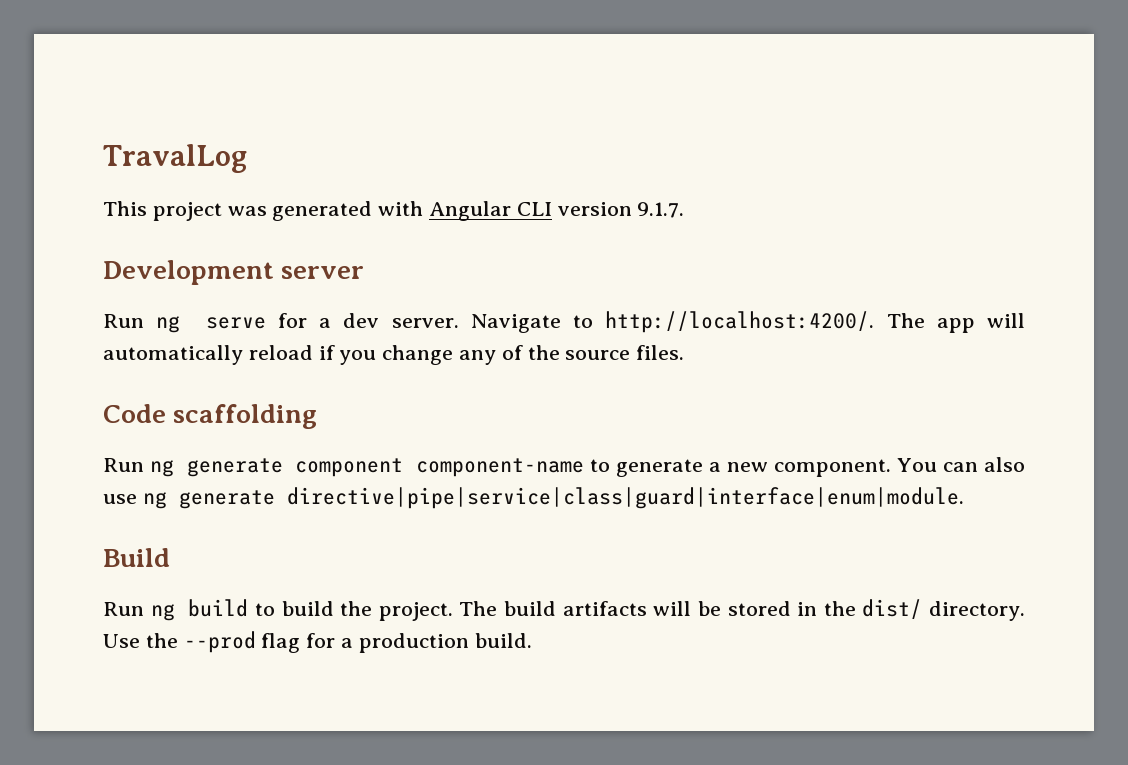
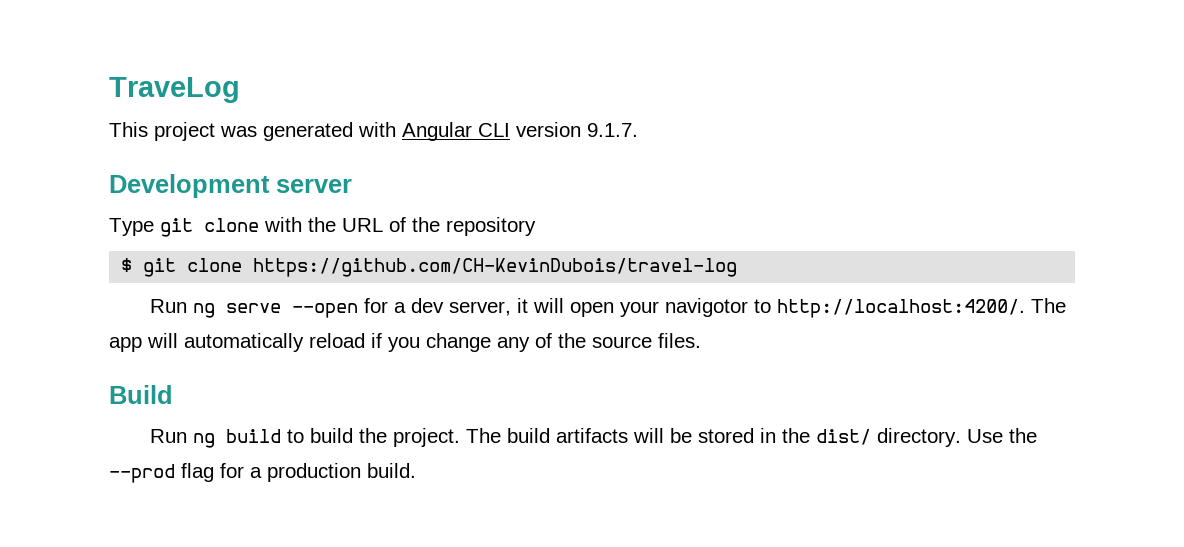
- TravalLog
+ TraveLog
+ Type git clone with the URL of the repository
+ $ git clone https://github.com/CH-KevinDubois/travel-log
- Run ng serve for a dev server. Navigate to http://localhost:4200/.
+ Run ng serve --open for a dev server, it will open your navigotor to http://localhost:4200/.
- Code scaffolding
- Run ng generate component component-name to generate a new component. You can also use ng generate directive|pipe|service|class|guard|interface|enum|module.

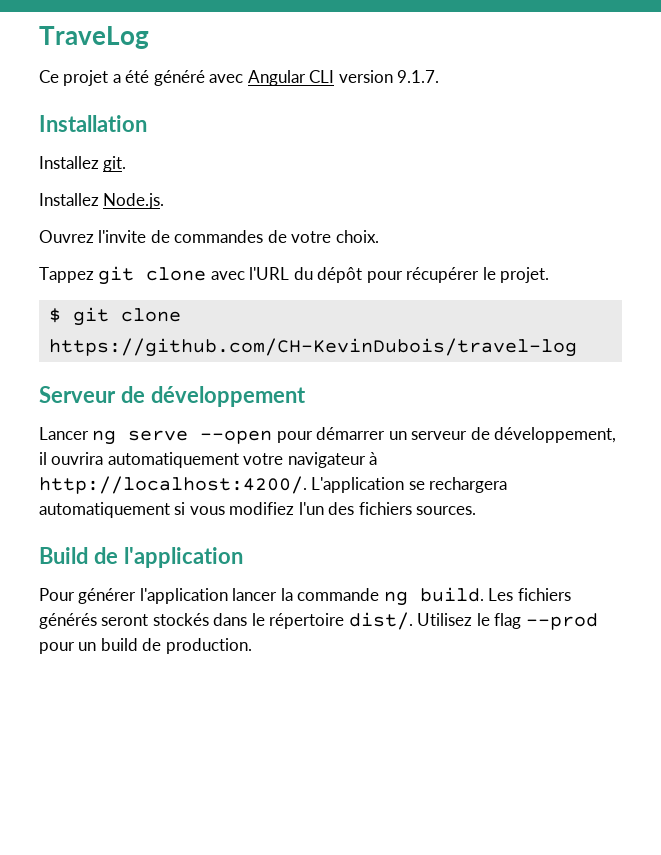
- This project was generated with Angular CLI version 9.1.7.
- Development server
- Type git clone with the URL of the repository
+ Ce projet a été généré avec Angular CLI version 9.1.7.
+ Installation
+ Installez git.
+ Installez Node.js.
+ Ouvrez l'invite de commandes de votre choix.
+ Tappez git clone avec l'URL du dépôt pour récupérer le projet.
  $ git clone https://github.com/CH-KevinDubois/travel-log
- Run ng serve --open for a dev server, it will open your navigotor to http://localhost:4200/. The app will automatically reload if you change any of the source files.
- Build
- Run ng build to build the project. The build artifacts will be stored in the dist/ directory. Use the --prod flag for a production build.
+ Serveur de développement
+ Lancer ng serve --open pour démarrer un serveur de développement, il ouvrira automatiquement votre navigateur à http://localhost:4200/. L'application se rechargera automatiquement si vous modifiez l'un des fichiers sources.
+ Build de l'application
+ Pour générer l'application lancer la commande ng build. Les fichiers générés seront stockés dans le répertoire dist/. Utilisez le flag --prod pour un build de production.

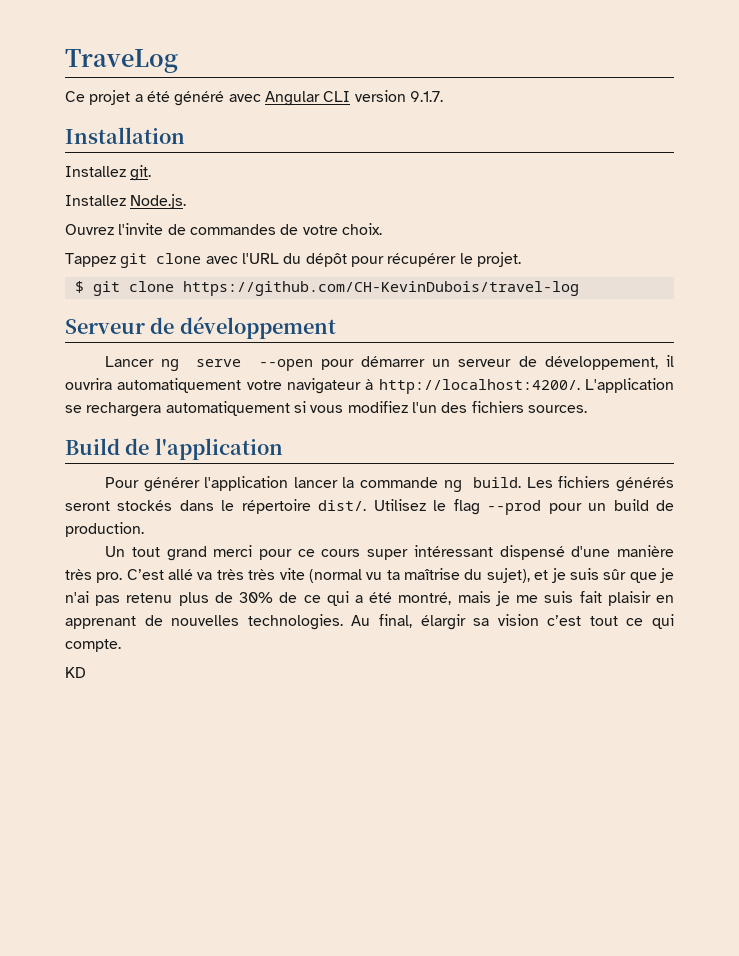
+ Un tout grand merci pour ce cours super intéressant dispensé d'une manière très pro. C’est allé va très très vite (normal vu ta maîtrise du sujet), et je suis sûr que je n'ai pas retenu plus de 30% de ce qui a été montré, mais je me suis fait plaisir en apprenant de nouvelles technologies. Au final, élargir sa vision c’est tout ce qui compte.
+ KD

